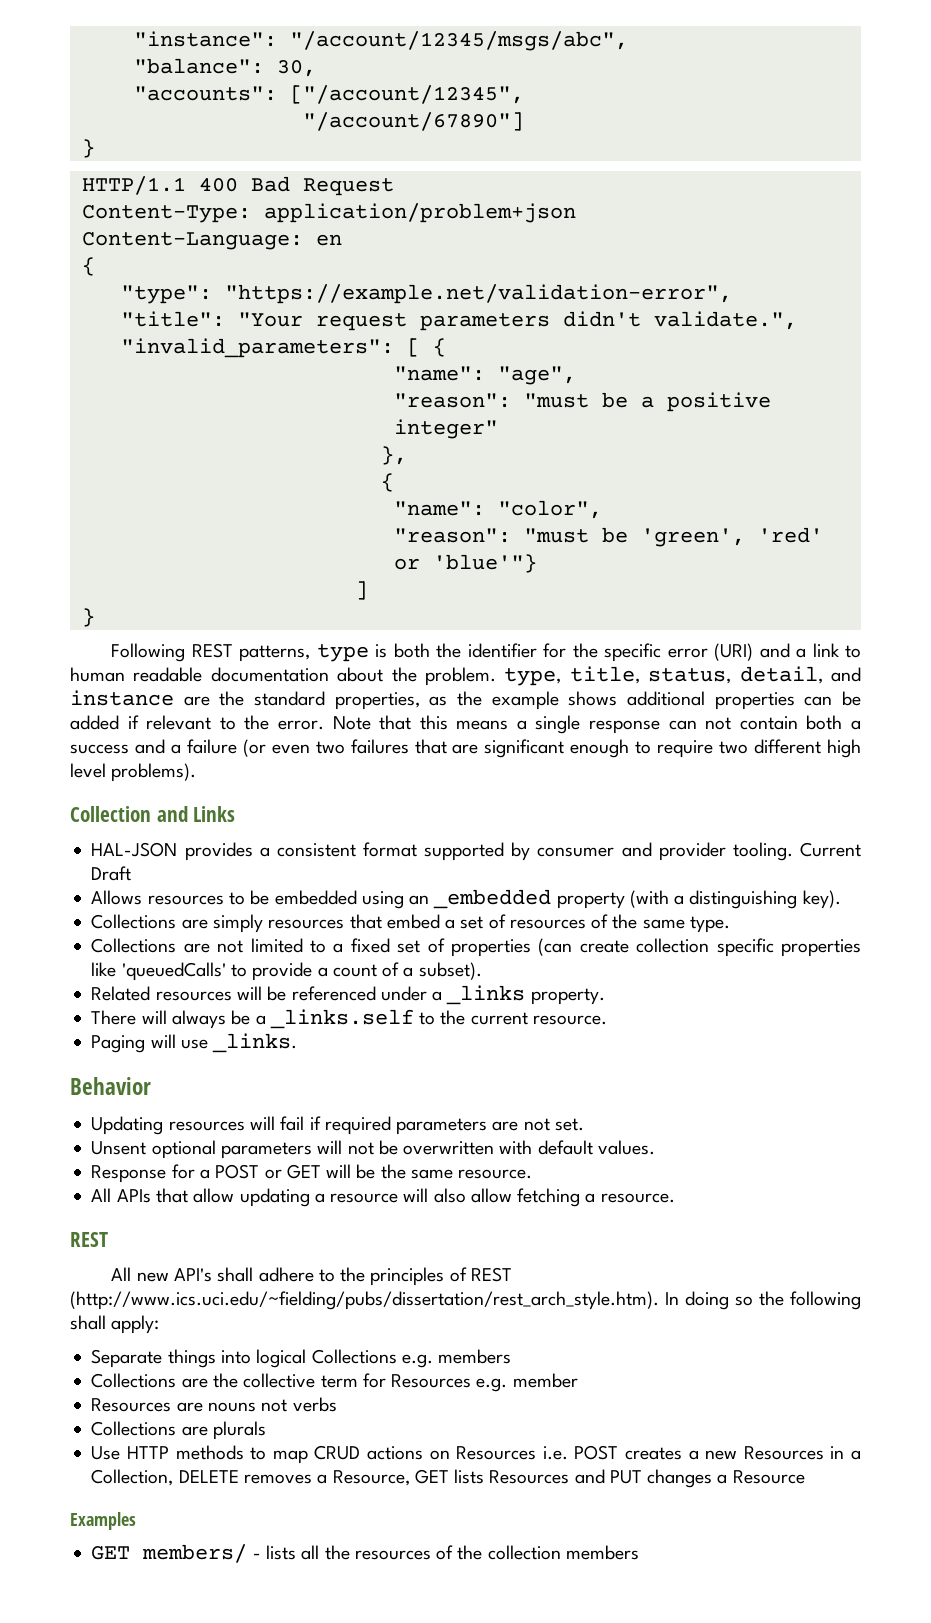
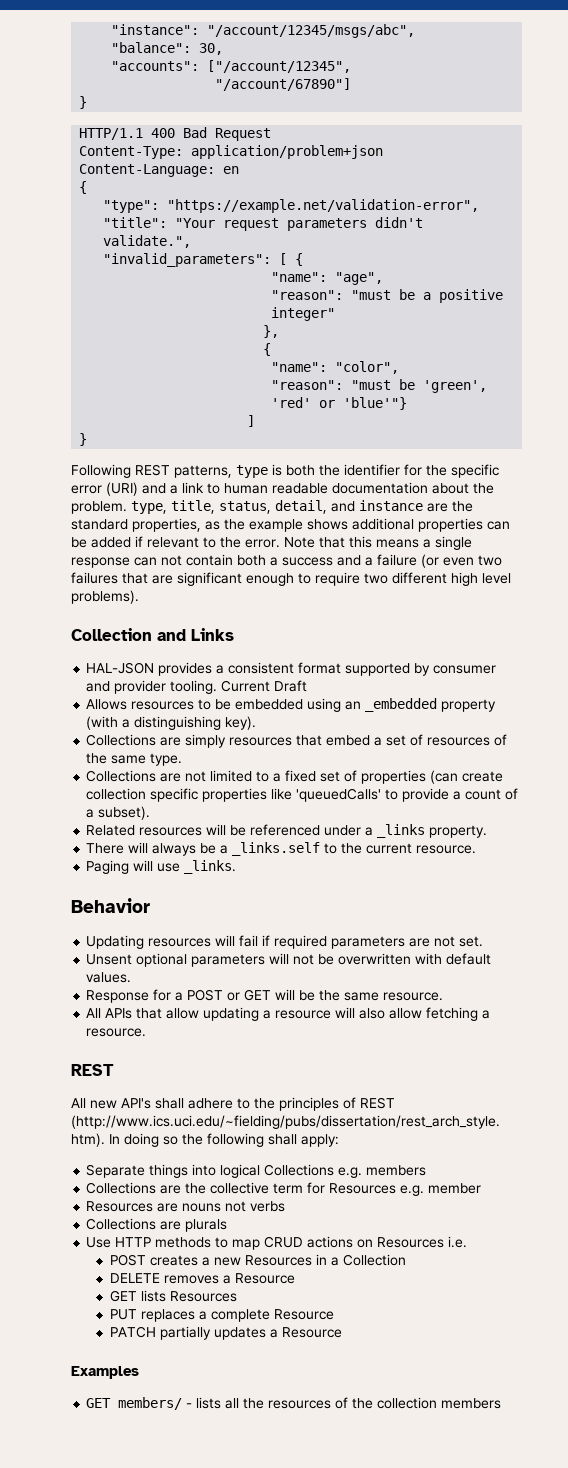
- Use HTTP methods to map CRUD actions on Resources i.e. POST creates a new Resources in a Collection, DELETE removes a Resource, GET lists Resources and PUT changes a Resource
+ Use HTTP methods to map CRUD actions on Resources i.e.
+ POST creates a new Resources in a Collection
+ DELETE removes a Resource
+ GET lists Resources
+ PUT replaces a complete Resource
+ PATCH partially updates a Resource

